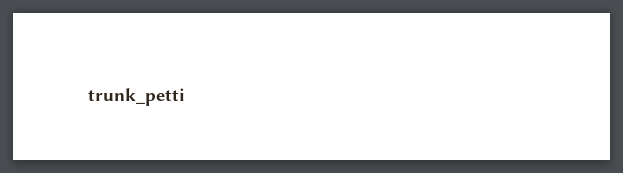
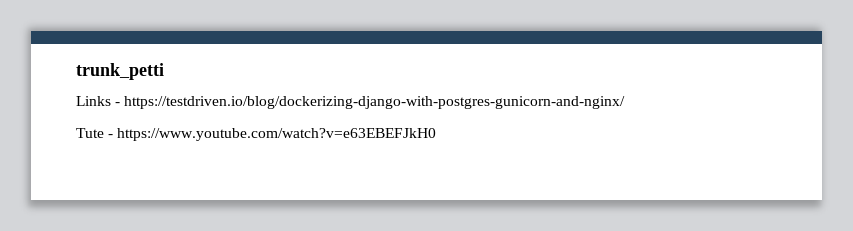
+ Links - https://testdriven.io/blog/dockerizing-django-with-postgres-gunicorn-and-nginx/
+ Tute - https://www.youtube.com/watch?v=e63EBEFJkH0

